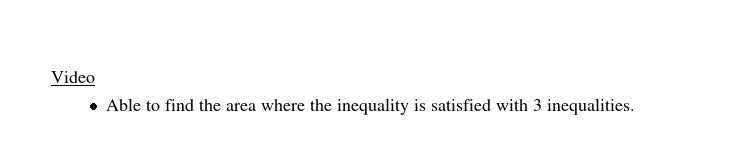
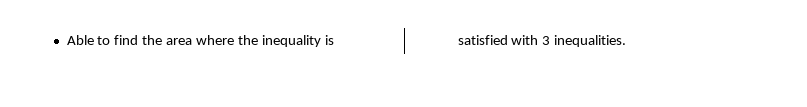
- Video

